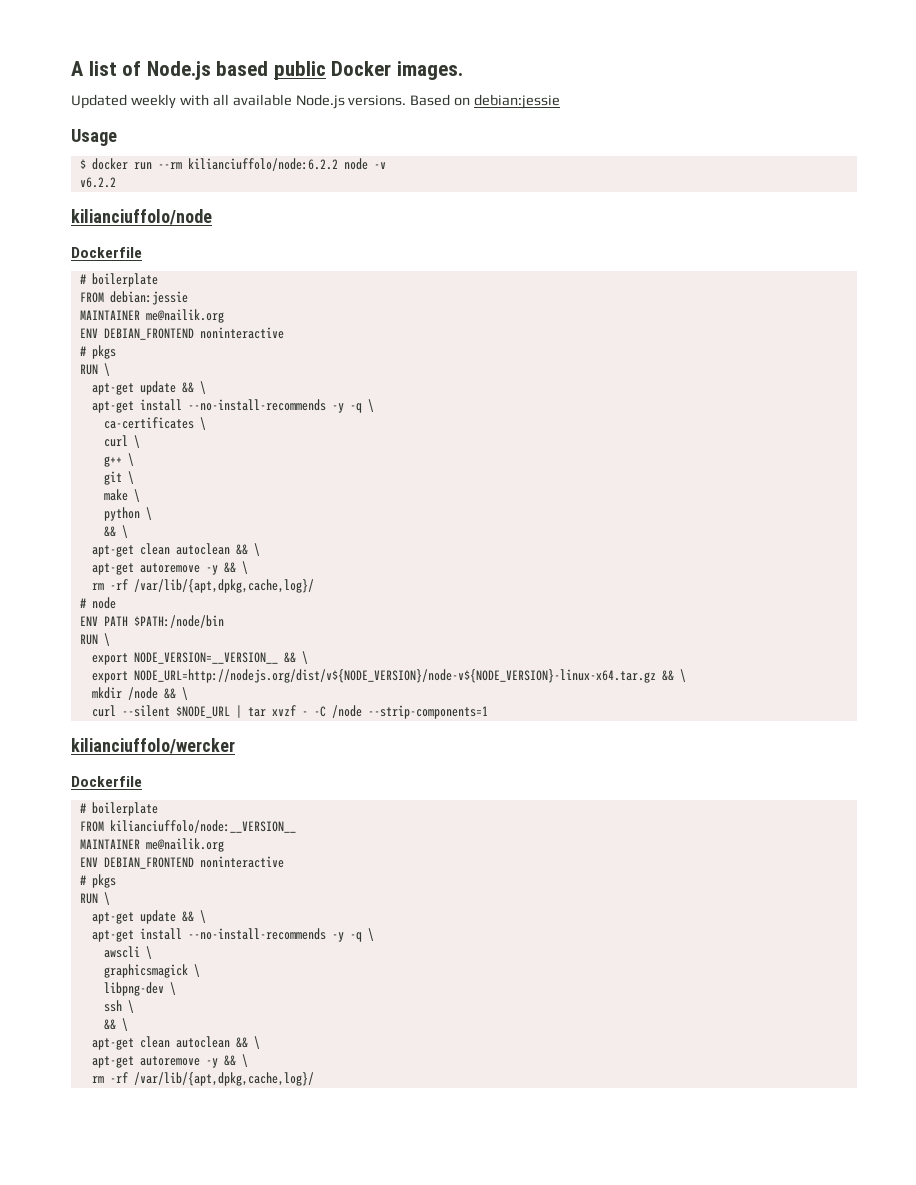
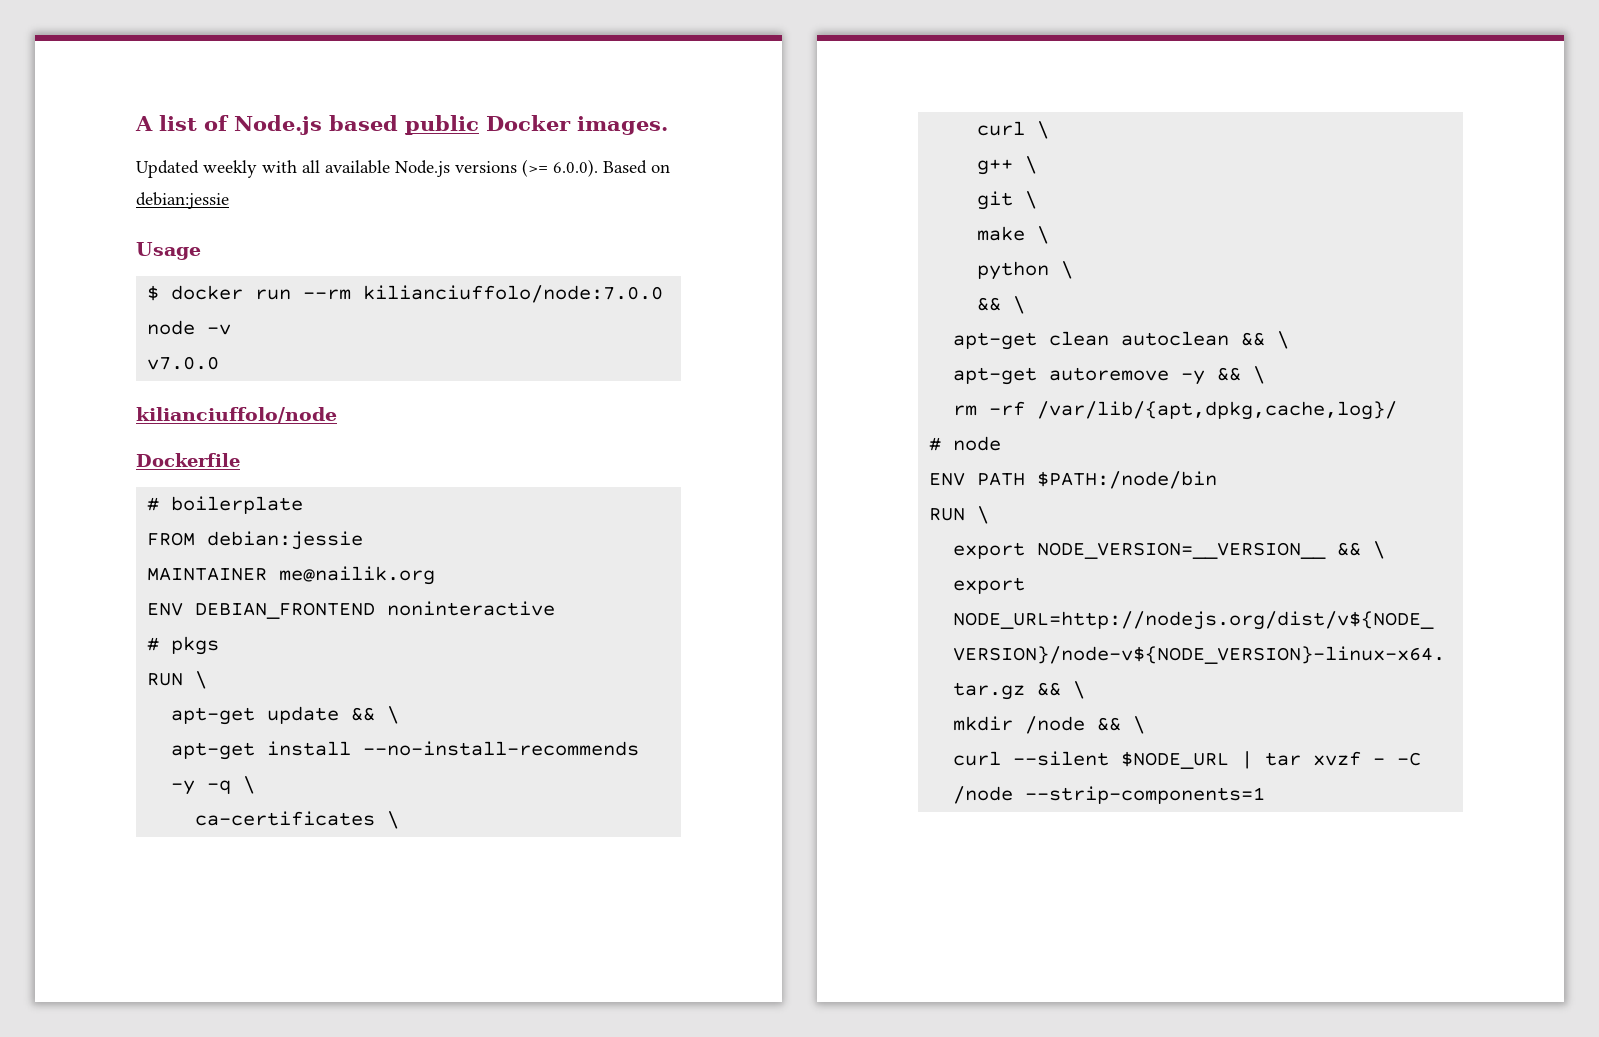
- Updated weekly with all available Node.js versions. Based on debian:jessie
+ Updated weekly with all available Node.js versions (>= 6.0.0). Based on debian:jessie
- $ docker run --rm kilianciuffolo/node:6.2.2 node -v
+ $ docker run --rm kilianciuffolo/node:7.0.0 node -v
- v6.2.2
+ v7.0.0
- kilianciuffolo/wercker
- Dockerfile
- # boilerplate
- FROM kilianciuffolo/node:__VERSION__
- MAINTAINER me@nailik.org
- ENV DEBIAN_FRONTEND noninteractive
- # pkgs
- RUN \
- apt-get update && \
- apt-get install --no-install-recommends -y -q \
- awscli \
- graphicsmagick \
- libpng-dev \
- ssh \
- && \
- apt-get clean autoclean && \
- apt-get autoremove -y && \
- rm -rf /var/lib/{apt,dpkg,cache,log}/

